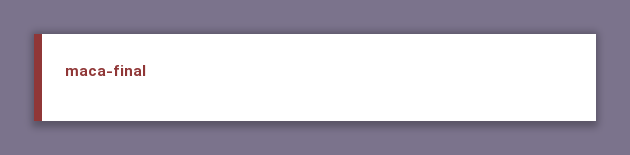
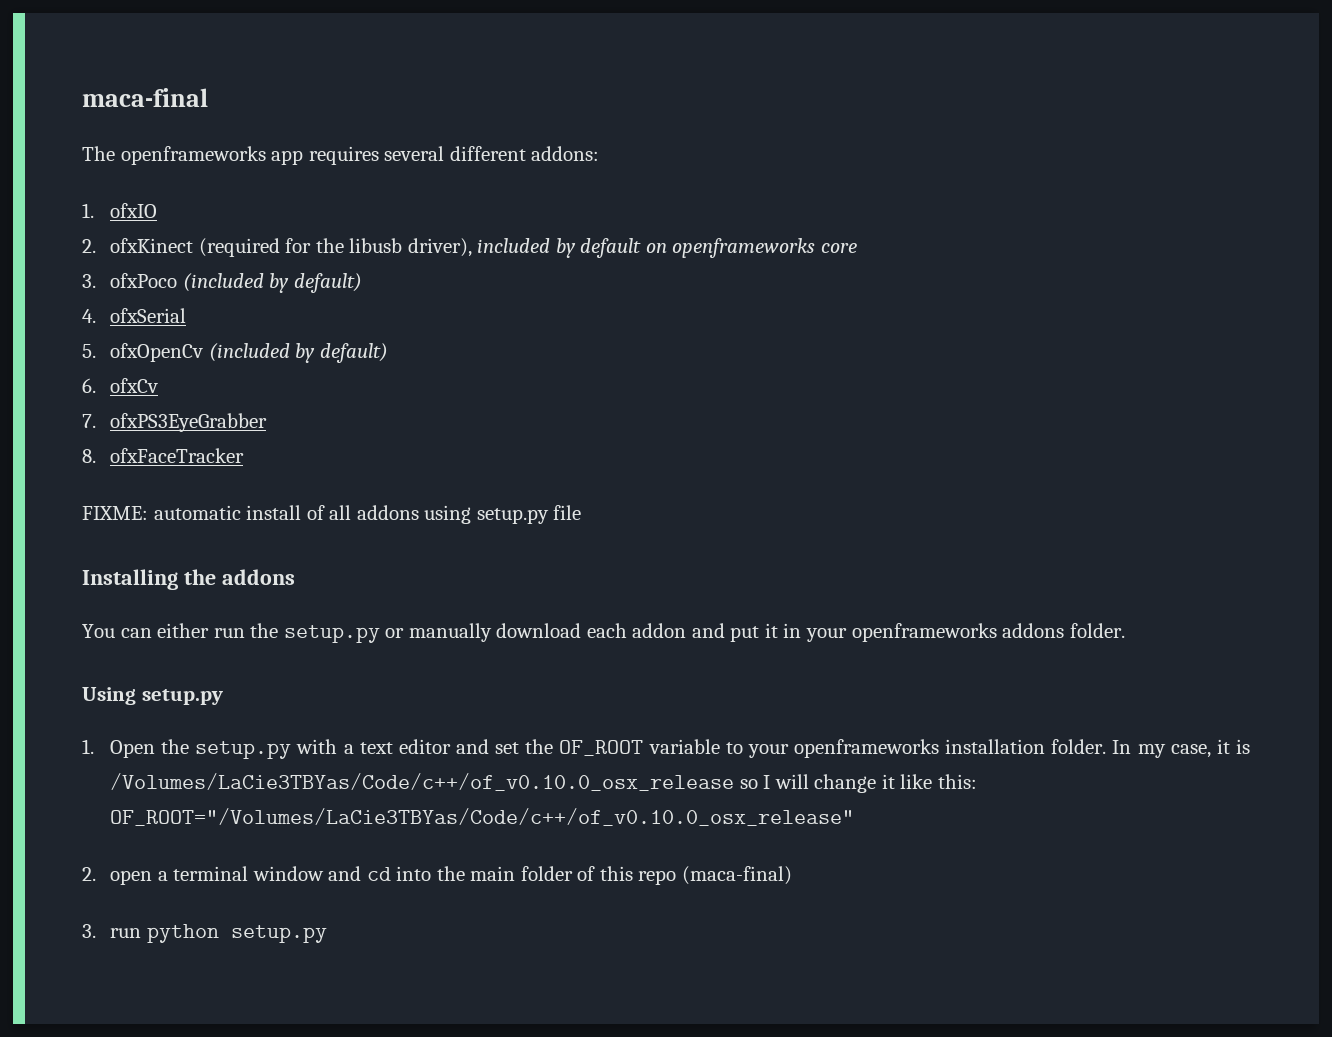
+ The openframeworks app requires several different addons:
+ 1. ofxIO
+ 2. ofxKinect (required for the libusb driver), included by default on openframeworks core
+ 3. ofxPoco (included by default)
+ 4. ofxSerial
+ 5. ofxOpenCv (included by default)
+ 6. ofxCv
+ 7. ofxPS3EyeGrabber
+ 8. ofxFaceTracker
+ FIXME: automatic install of all addons using setup.py file
+ Installing the addons
+ You can either run the setup.py or manually download each addon and put it in your openframeworks addons folder.
+ Using setup.py
+ 1. Open the setup.py with a text editor and set the OF_ROOT variable to your openframeworks installation folder. In my case, it is /Volumes/LaCie3TBYas/Code/c++/of_v0.10.0_osx_release so I will change it like this: OF_ROOT="/Volumes/LaCie3TBYas/Code/c++/of_v0.10.0_osx_release"
+ 2. open a terminal window and cd into the main folder of this repo (maca-final)
+ 3. run python setup.py

